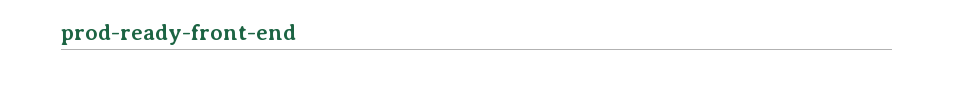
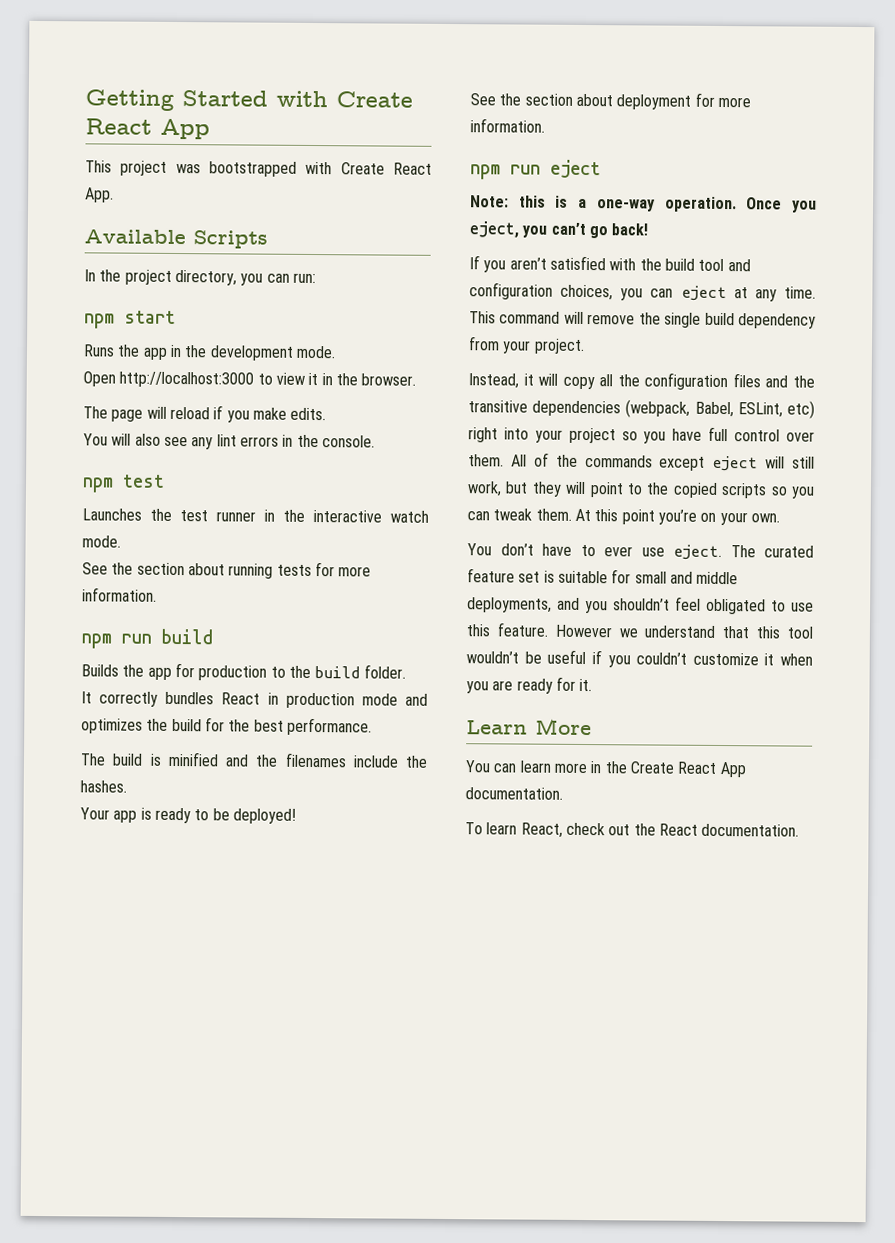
- prod-ready-front-end
+ Getting Started with Create React App
+ This project was bootstrapped with Create React App.
+ Available Scripts
+ In the project directory, you can run:
+ npm start
+ Runs the app in the development mode.
+ Open http://localhost:3000 to view it in the browser.
+ The page will reload if you make edits.
+ You will also see any lint errors in the console.
+ npm test
+ Launches the test runner in the interactive watch mode.
+ See the section about running tests for more information.
+ npm run build
+ Builds the app for production to the build folder.
+ It correctly bundles React in production mode and optimizes the build for the best performance.
+ The build is minified and the filenames include the hashes.
+ Your app is ready to be deployed!
+ See the section about deployment for more information.
+ npm run eject
+ Note: this is a one-way operation. Once you eject, you can’t go back!
+ If you aren’t satisfied with the build tool and configuration choices, you can eject at any time. This command will remove the single build dependency from your project.
+ Instead, it will copy all the configuration files and the transitive dependencies (webpack, Babel, ESLint, etc) right into your project so you have full control over them. All of the commands except eject will still work, but they will point to the copied scripts so you can tweak them. At this point you’re on your own.
+ You don’t have to ever use eject. The curated feature set is suitable for small and middle deployments, and you shouldn’t feel obligated to use this feature. However we understand that this tool wouldn’t be useful if you couldn’t customize it when you are ready for it.
+ Learn More
+ You can learn more in the Create React App documentation.
+ To learn React, check out the React documentation.

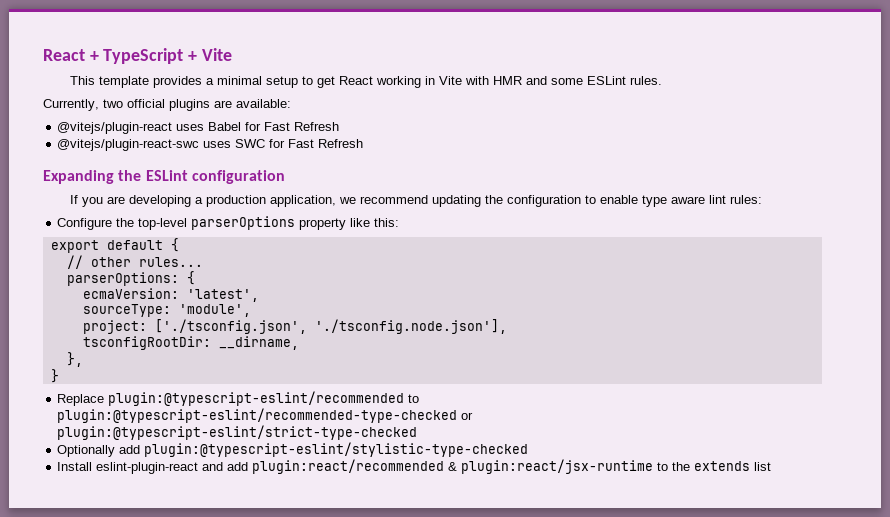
- Getting Started with Create React App
- This project was bootstrapped with Create React App.
- Available Scripts
- In the project directory, you can run:
- npm start
- Runs the app in the development mode.
- Open http://localhost:3000 to view it in the browser.
- The page will reload if you make edits.
- You will also see any lint errors in the console.
- npm test
- Launches the test runner in the interactive watch mode.
- See the section about running tests for more information.
- npm run build
- Builds the app for production to the build folder.
- It correctly bundles React in production mode and optimizes the build for the best performance.
- The build is minified and the filenames include the hashes.
- Your app is ready to be deployed!
- See the section about deployment for more information.
- npm run eject
- Note: this is a one-way operation. Once you eject, you can’t go back!
- If you aren’t satisfied with the build tool and configuration choices, you can eject at any time. This command will remove the single build dependency from your project.
- Instead, it will copy all the configuration files and the transitive dependencies (webpack, Babel, ESLint, etc) right into your project so you have full control over them. All of the commands except eject will still work, but they will point to the copied scripts so you can tweak them. At this point you’re on your own.
- You don’t have to ever use eject. The curated feature set is suitable for small and middle deployments, and you shouldn’t feel obligated to use this feature. However we understand that this tool wouldn’t be useful if you couldn’t customize it when you are ready for it.
- Learn More
- You can learn more in the Create React App documentation.
- To learn React, check out the React documentation.
+ React + TypeScript + Vite
+ This template provides a minimal setup to get React working in Vite with HMR and some ESLint rules.
+ Currently, two official plugins are available:
+ @vitejs/plugin-react uses Babel for Fast Refresh
+ @vitejs/plugin-react-swc uses SWC for Fast Refresh
+ Expanding the ESLint configuration
+ If you are developing a production application, we recommend updating the configuration to enable type aware lint rules:
+ Configure the top-level parserOptions property like this:
+ export default {
+ // other rules...
+ parserOptions: {
+ ecmaVersion: 'latest',
+ sourceType: 'module',
+ project: ['./tsconfig.json', './tsconfig.node.json'],
+ tsconfigRootDir: __dirname,
+ },
+ }
+ Replace plugin:@typescript-eslint/recommended to plugin:@typescript-eslint/recommended-type-checked or plugin:@typescript-eslint/strict-type-checked
+ Optionally add plugin:@typescript-eslint/stylistic-type-checked
+ Install eslint-plugin-react and add plugin:react/recommended & plugin:react/jsx-runtime to the extends list

